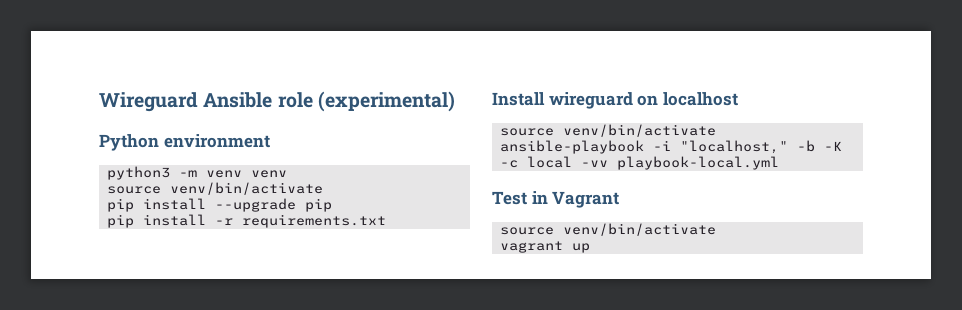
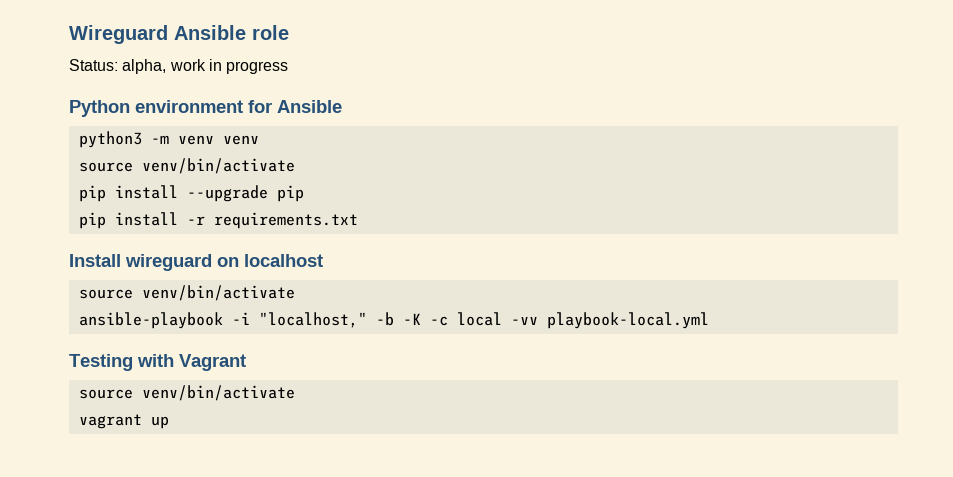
- Wireguard Ansible role (experimental)
+ Wireguard Ansible role
+ Status: alpha, work in progress
- Python environment
+ Python environment for Ansible
- Test in Vagrant
+ Testing with Vagrant

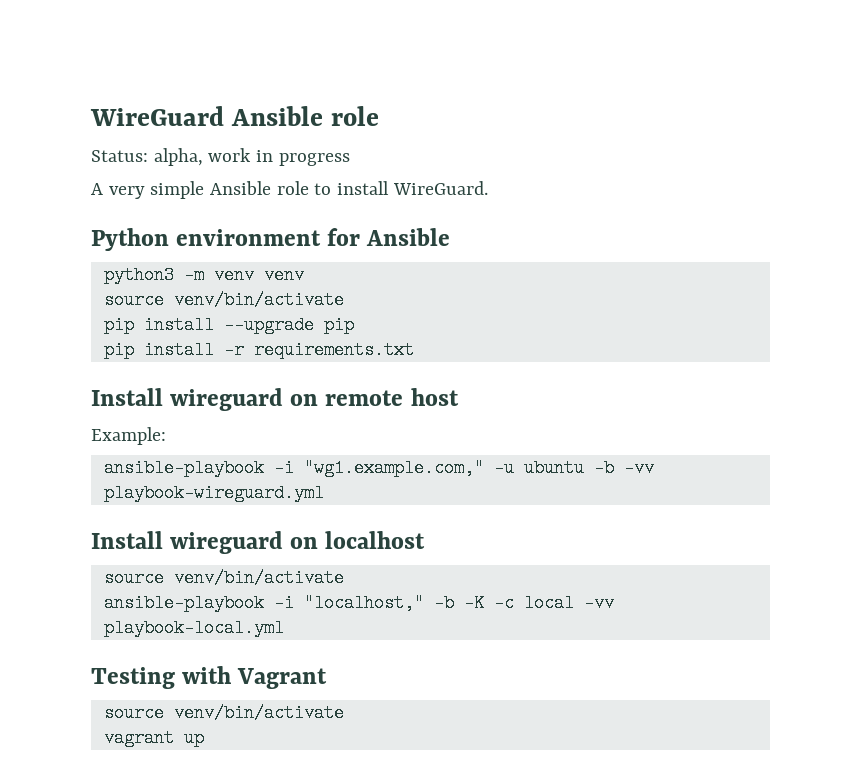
- Wireguard Ansible role
+ WireGuard Ansible role
+ A very simple Ansible role to install WireGuard.
+ Install wireguard on remote host
+ Example:
+ ansible-playbook -i "wg1.example.com," -u ubuntu -b -vv playbook-wireguard.yml

